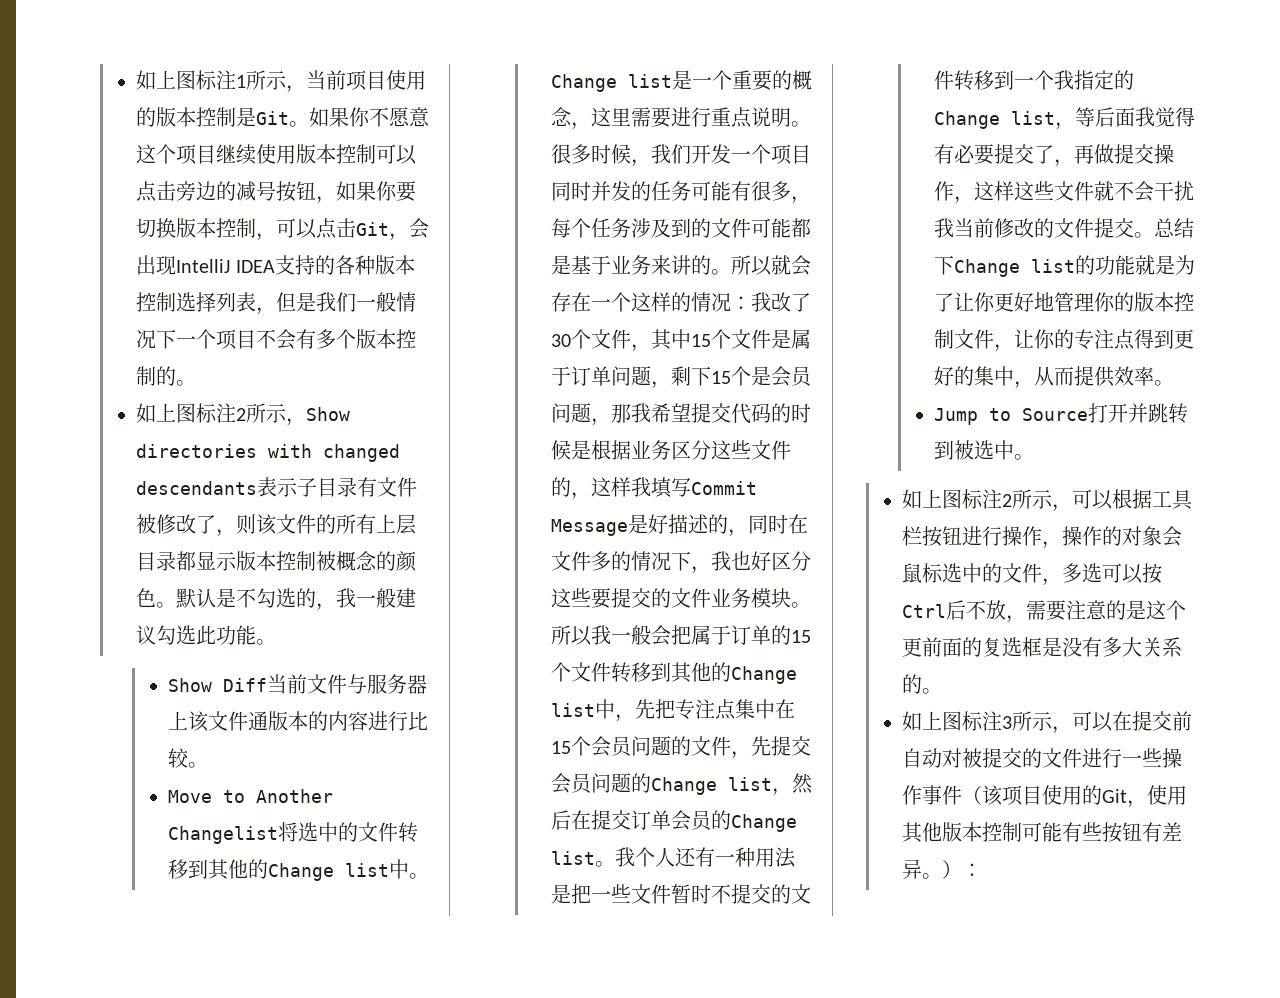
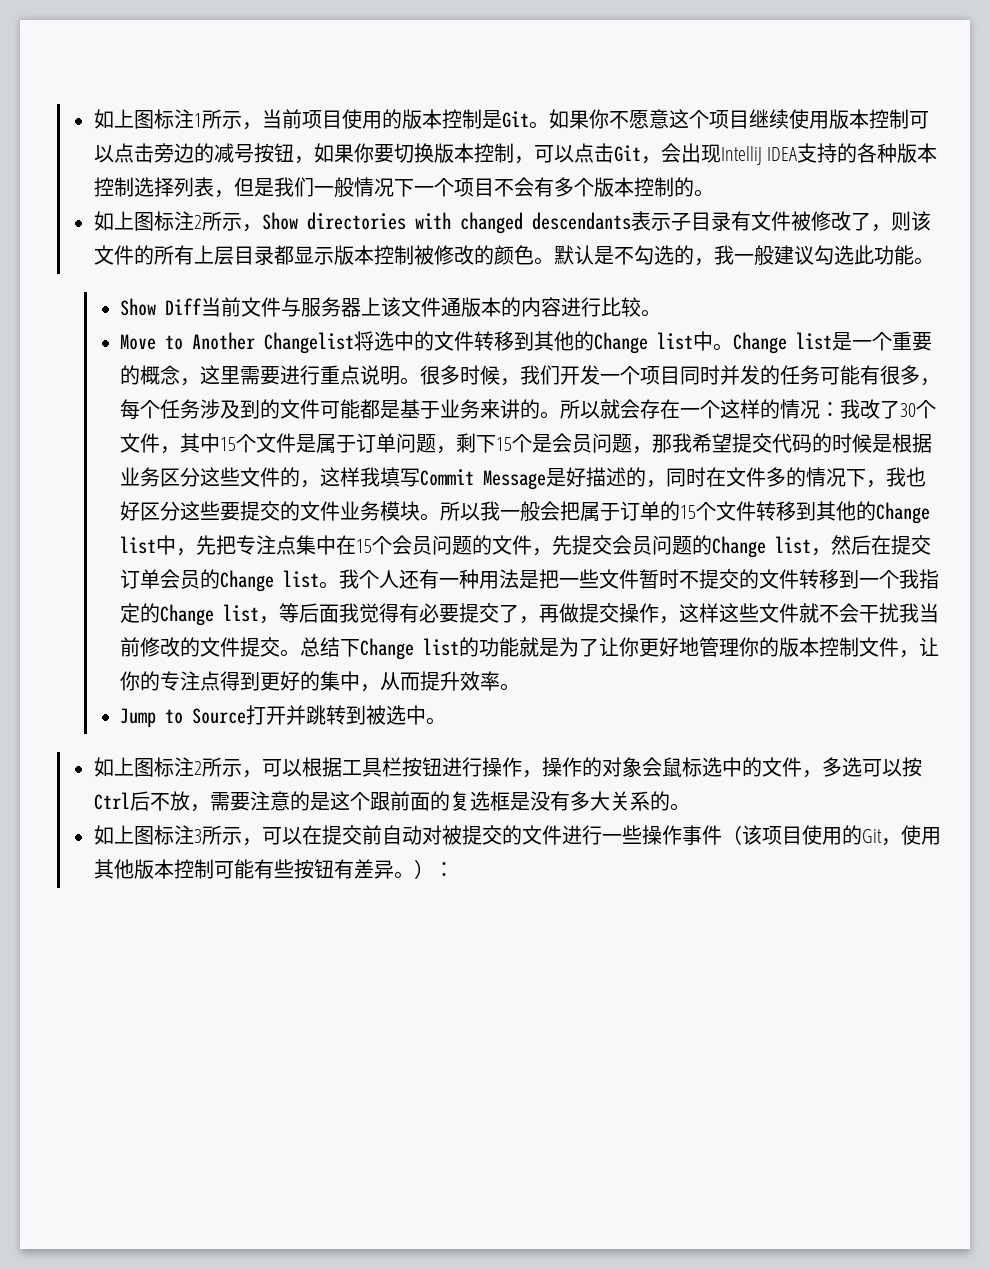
- 如上图标注2所示，Show directories with changed descendants表示子目录有文件被修改了，则该文件的所有上层目录都显示版本控制被概念的颜色。
+ 如上图标注2所示，Show directories with changed descendants表示子目录有文件被修改了，则该文件的所有上层目录都显示版本控制被修改的颜色。
- 总结下Change list的功能就是为了让你更好地管理你的版本控制文件，让你的专注点得到更好的集中，从而提供效率。
+ 总结下Change list的功能就是为了让你更好地管理你的版本控制文件，让你的专注点得到更好的集中，从而提升效率。
- 如上图标注2所示，可以根据工具栏按钮进行操作，操作的对象会鼠标选中的文件，多选可以按Ctrl后不放，需要注意的是这个更前面的复选框是没有多大关系的。
+ 如上图标注2所示，可以根据工具栏按钮进行操作，操作的对象会鼠标选中的文件，多选可以按Ctrl后不放，需要注意的是这个跟前面的复选框是没有多大关系的。

